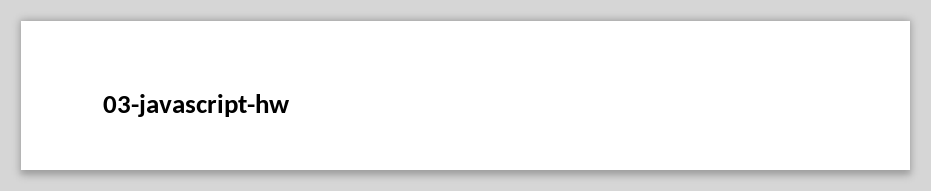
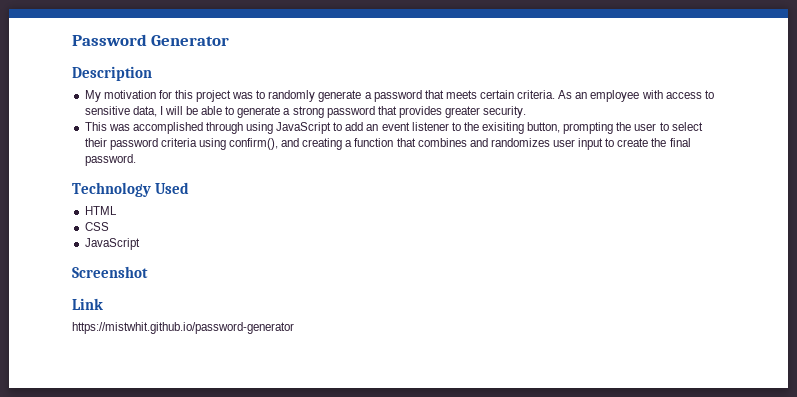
- 03-javascript-hw
+ Password Generator
+ Description
+ My motivation for this project was to randomly generate a password that meets certain criteria. As an employee with access to sensitive data, I will be able to generate a strong password that provides greater security.
+ This was accomplished through using JavaScript to add an event listener to the exisiting button, prompting the user to select their password criteria using confirm(), and creating a function that combines and randomizes user input to create the final password.
+ Technology Used
+ HTML
+ CSS
+ JavaScript
+ Screenshot
+ Link
+ https://mistwhit.github.io/password-generator

